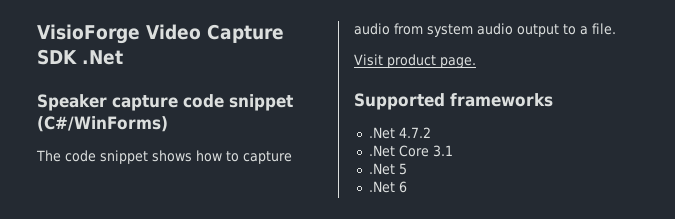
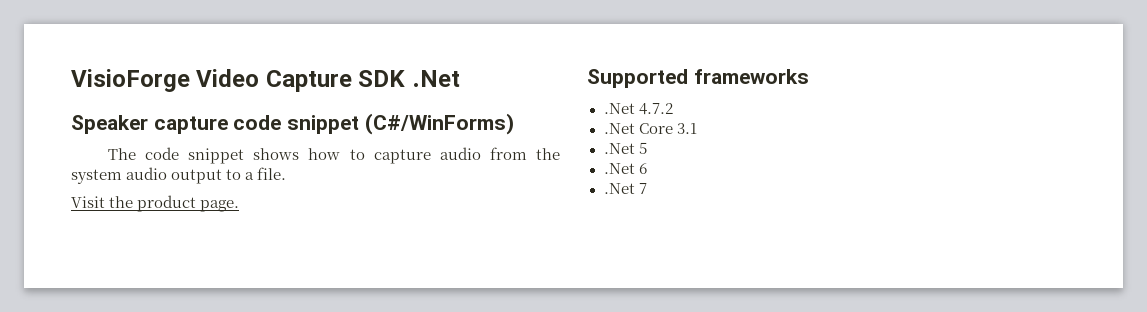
- The code snippet shows how to capture audio from system audio output to a file.
+ The code snippet shows how to capture audio from the system audio output to a file.
- Visit product page.
+ Visit the product page.
+ .Net 7

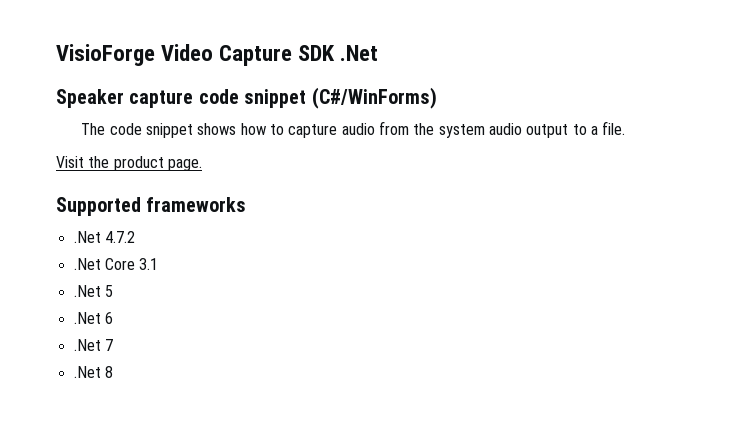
+ .Net 8

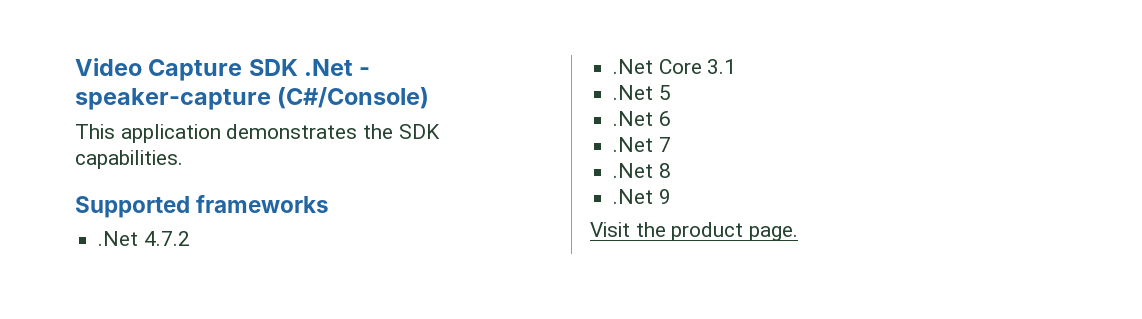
- VisioForge Video Capture SDK .Net
- Speaker capture code snippet (C#/WinForms)
- The code snippet shows how to capture audio from the system audio output to a file.
- Visit the product page.
+ Video Capture SDK .Net - speaker-capture (C#/Console)
+ This application demonstrates the SDK capabilities.
+ .Net 9
+ Visit the product page.

